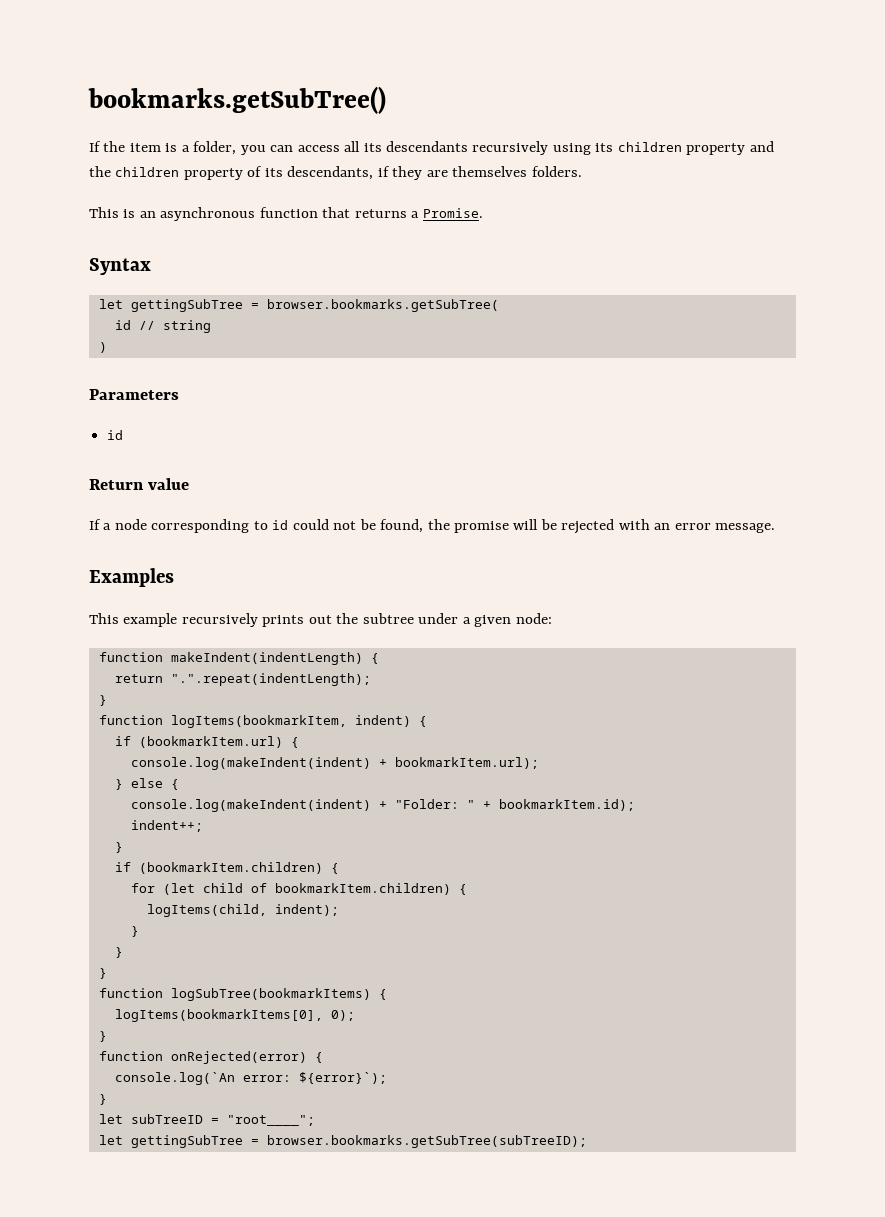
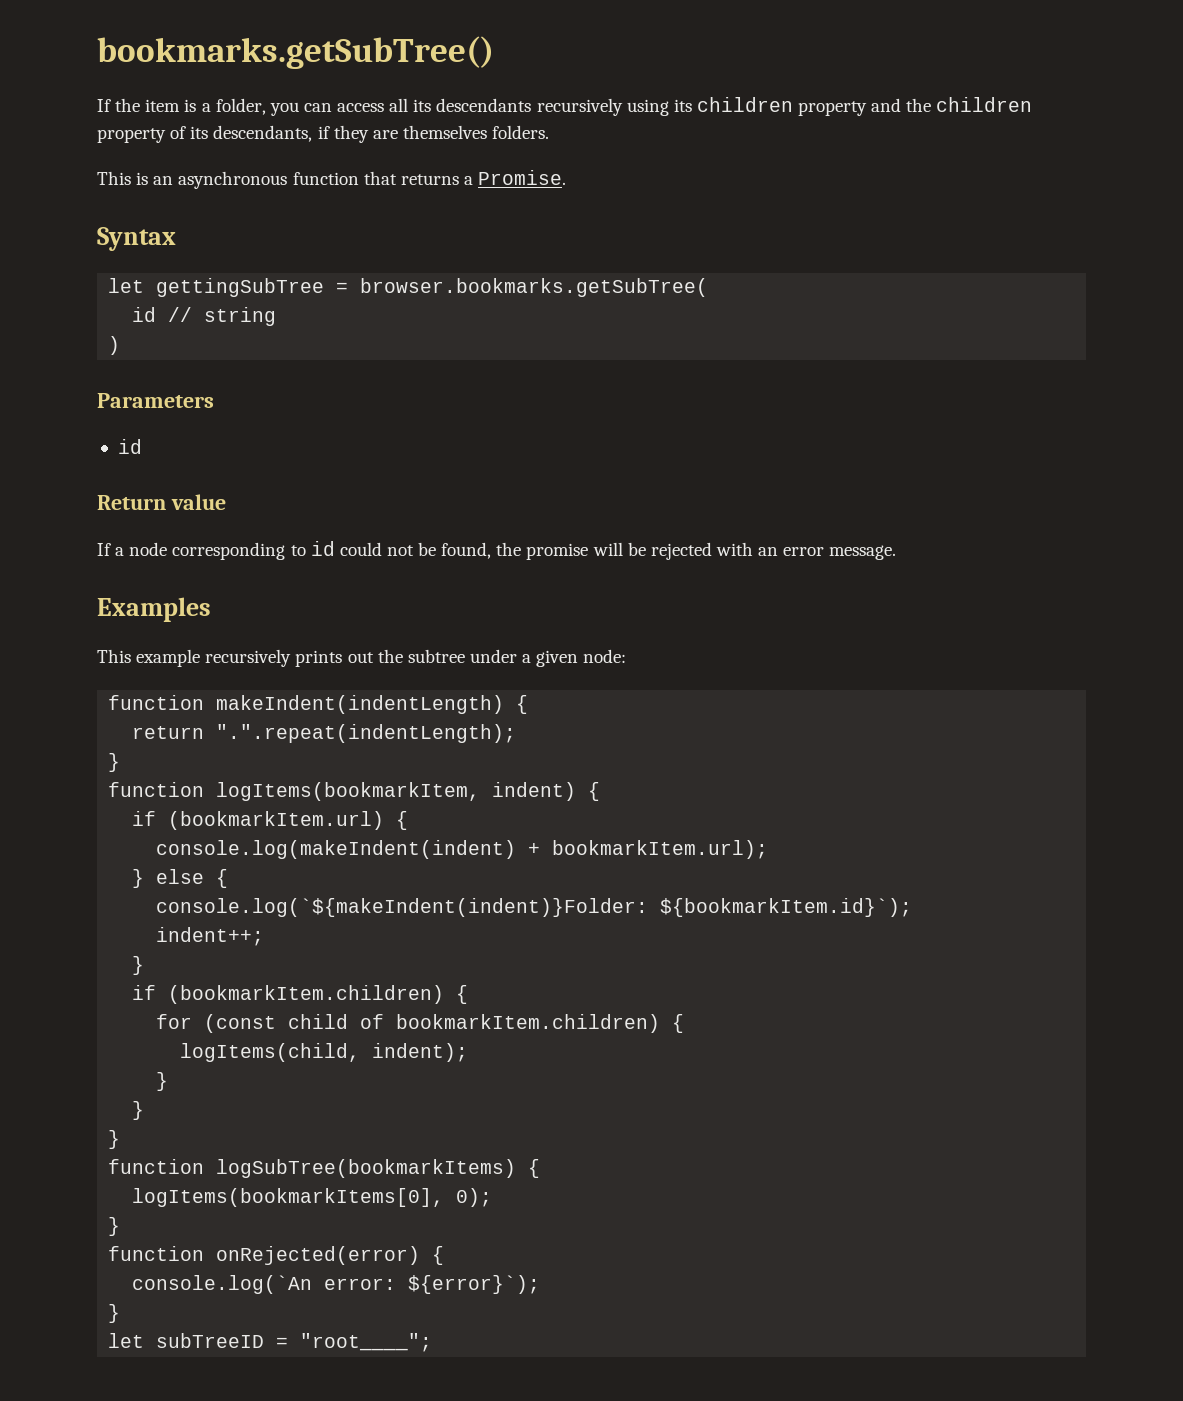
- console.log(makeIndent(indent) + "Folder: " + bookmarkItem.id);
+ console.log(`${makeIndent(indent)}Folder: ${bookmarkItem.id}`);
- for (let child of bookmarkItem.children) {
+ for (const child of bookmarkItem.children) {
- let gettingSubTree = browser.bookmarks.getSubTree(subTreeID);

